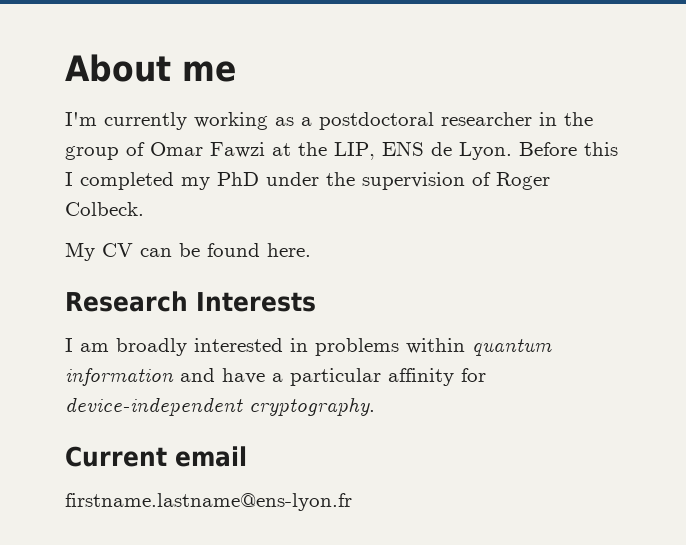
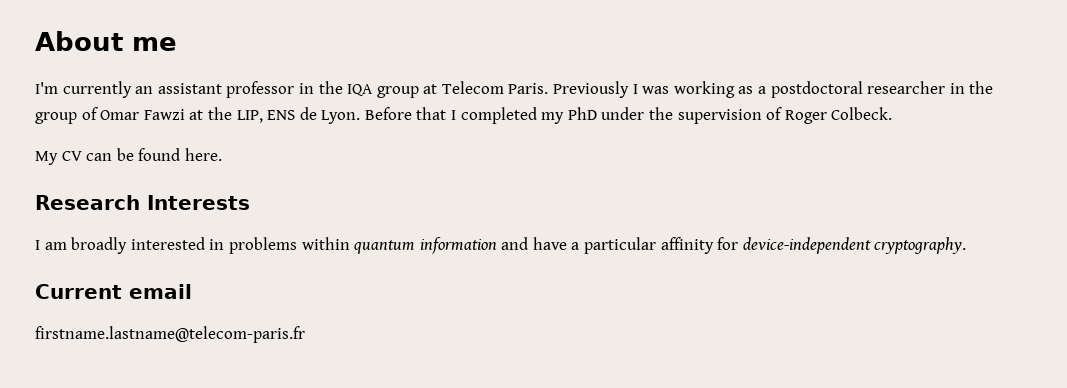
- I'm currently working as a postdoctoral researcher in the group of Omar Fawzi at the LIP, ENS de Lyon.
+ I'm currently an assistant professor in the IQA group at Telecom Paris. Previously I was working as a postdoctoral researcher in the group of Omar Fawzi at the LIP, ENS de Lyon.
- Before this I completed my PhD under the supervision of Roger Colbeck.
+ Before that I completed my PhD under the supervision of Roger Colbeck.
- firstname.lastname@ens-lyon.fr
+ firstname.lastname@telecom-paris.fr

